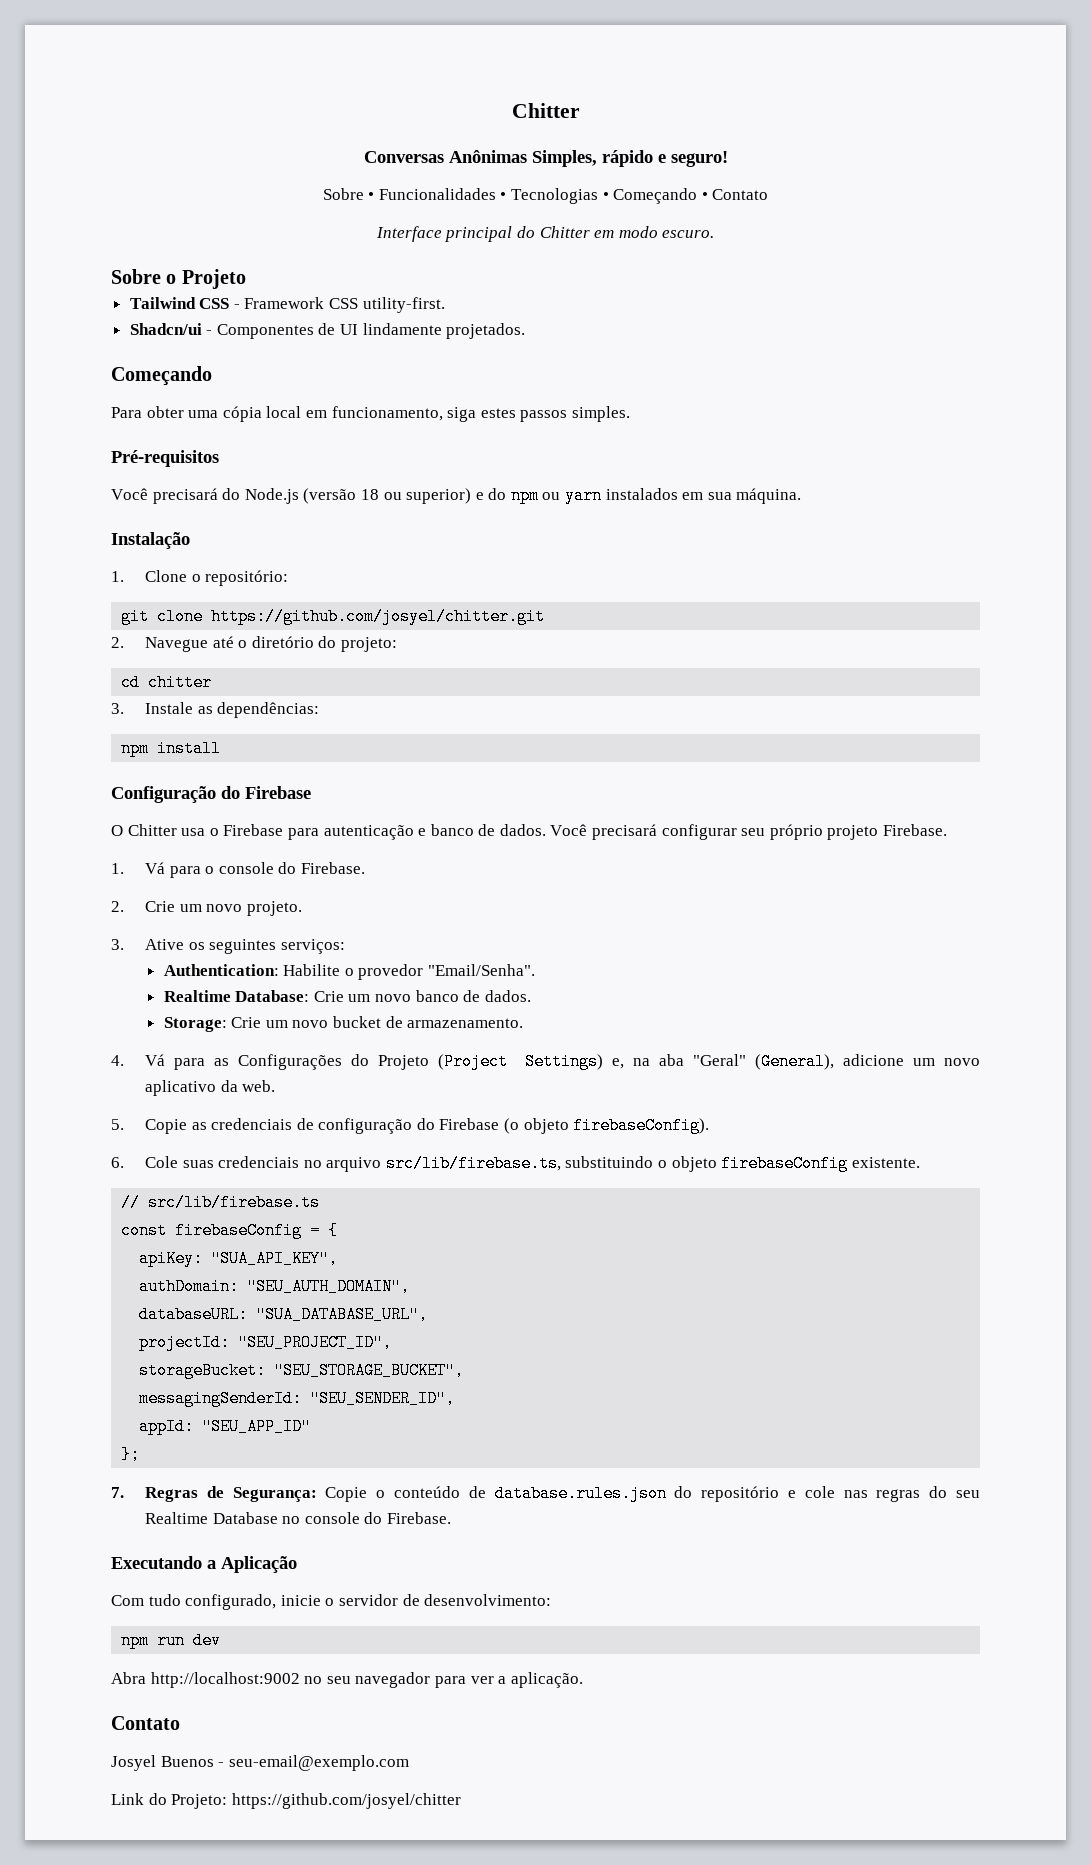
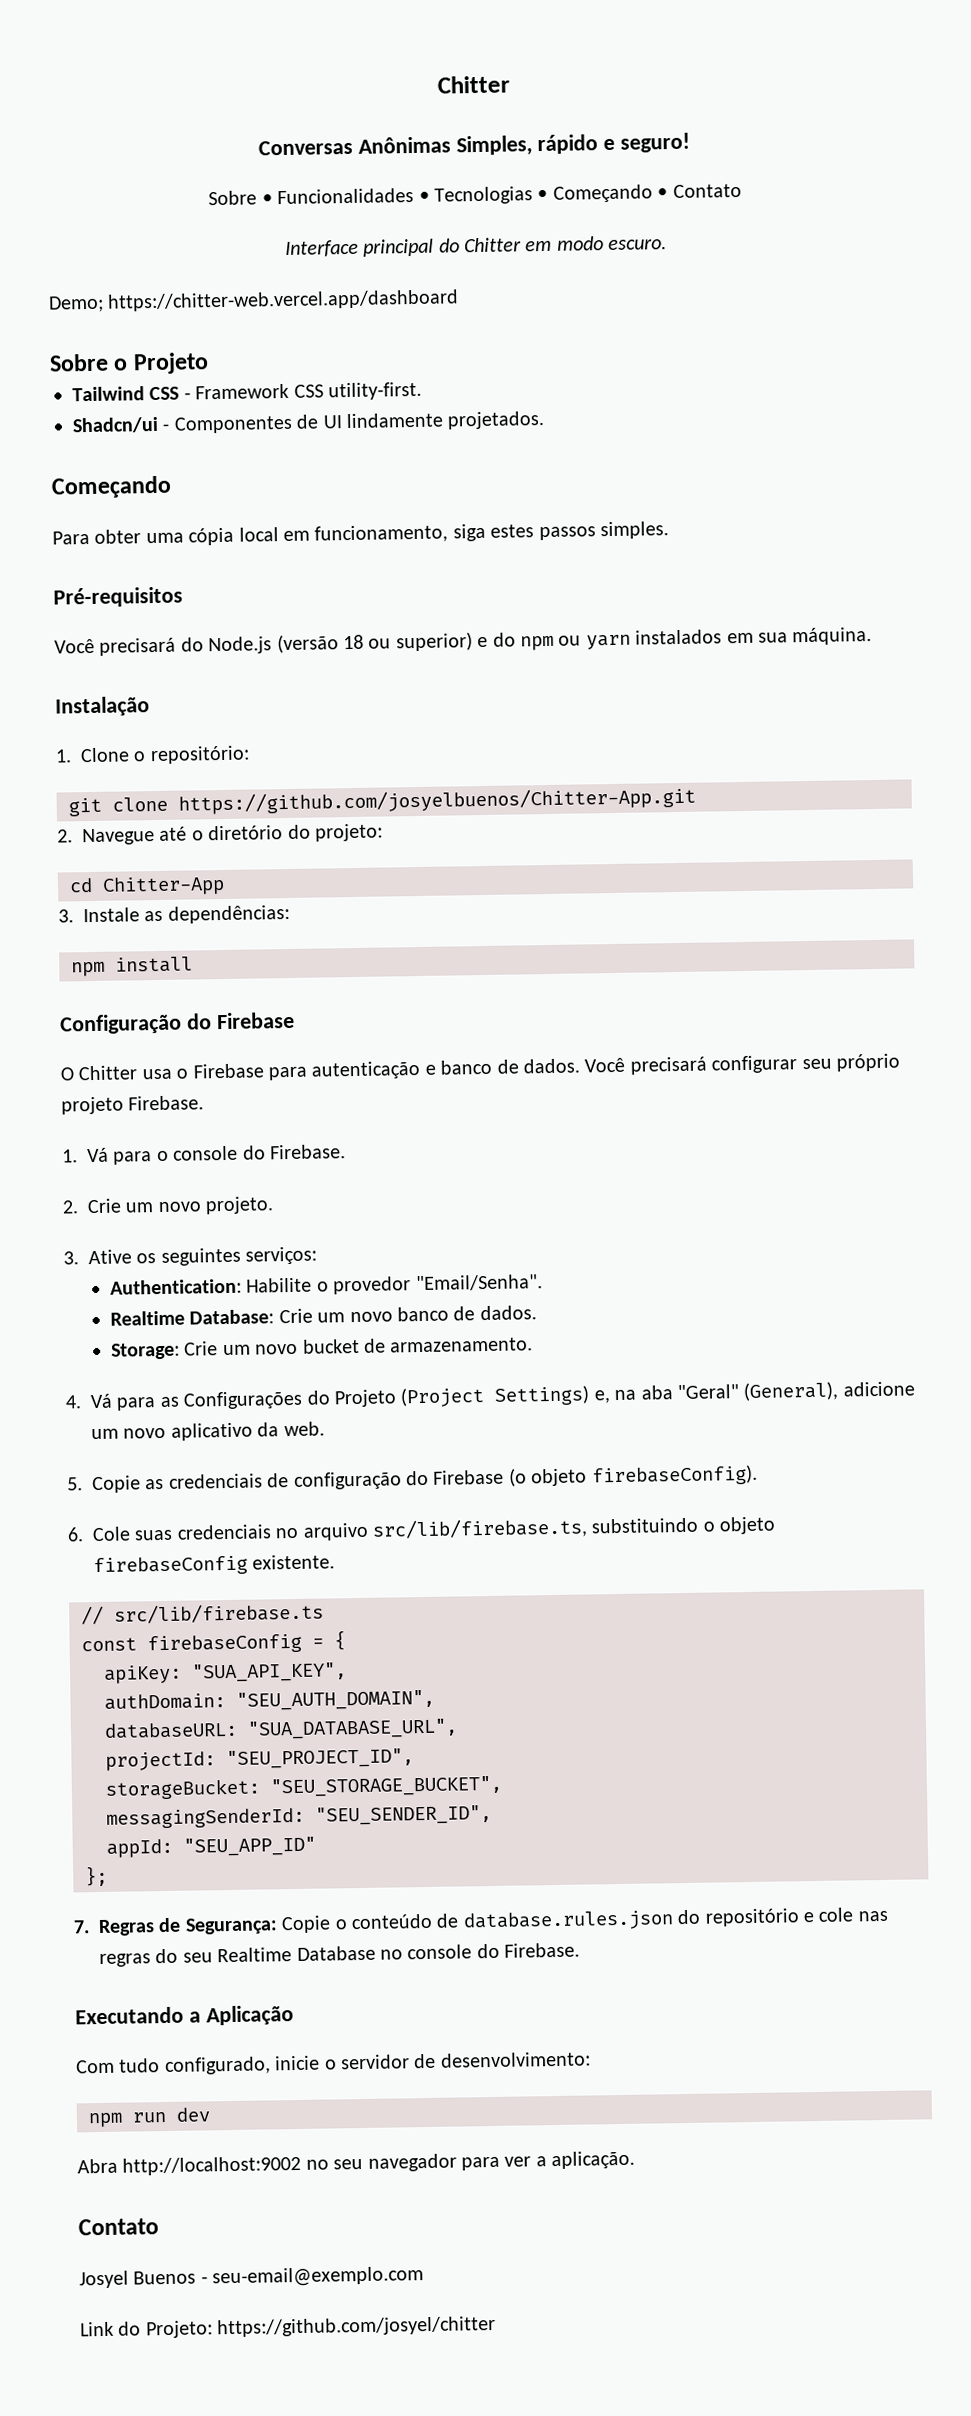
+ Demo; https://chitter-web.vercel.app/dashboard
- git clone https://github.com/josyel/chitter.git
+ git clone https://github.com/josyelbuenos/Chitter-App.git
- cd chitter
+ cd Chitter-App

